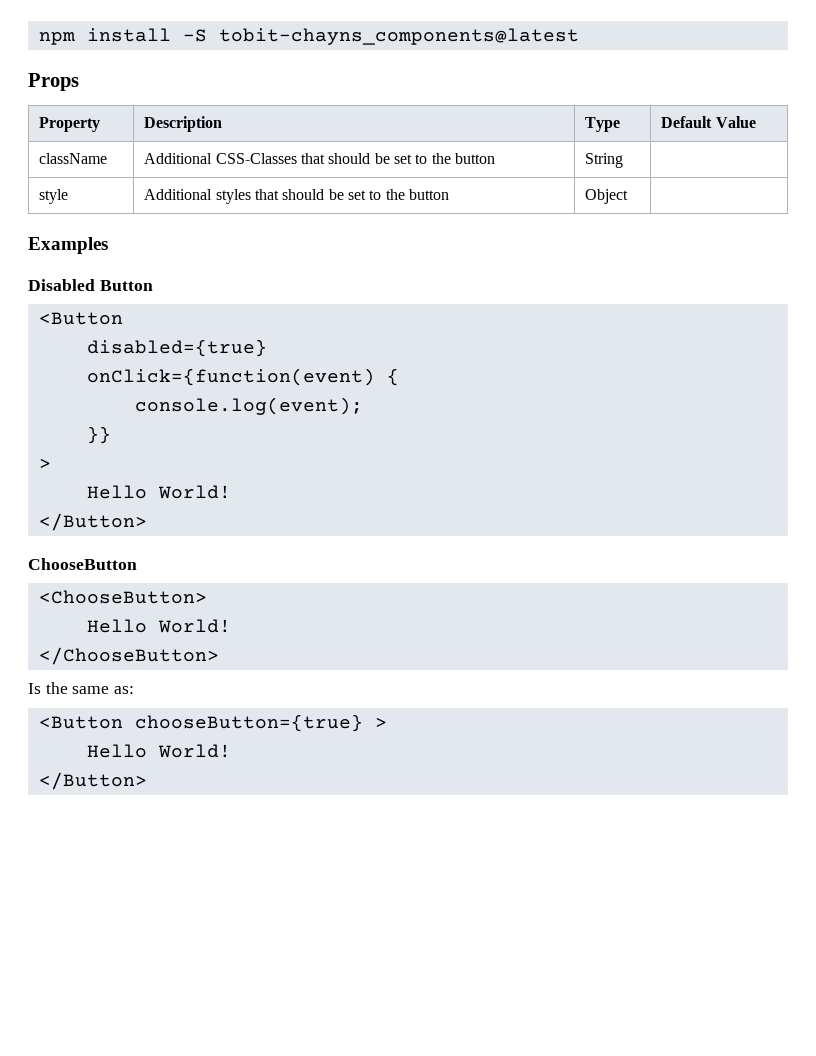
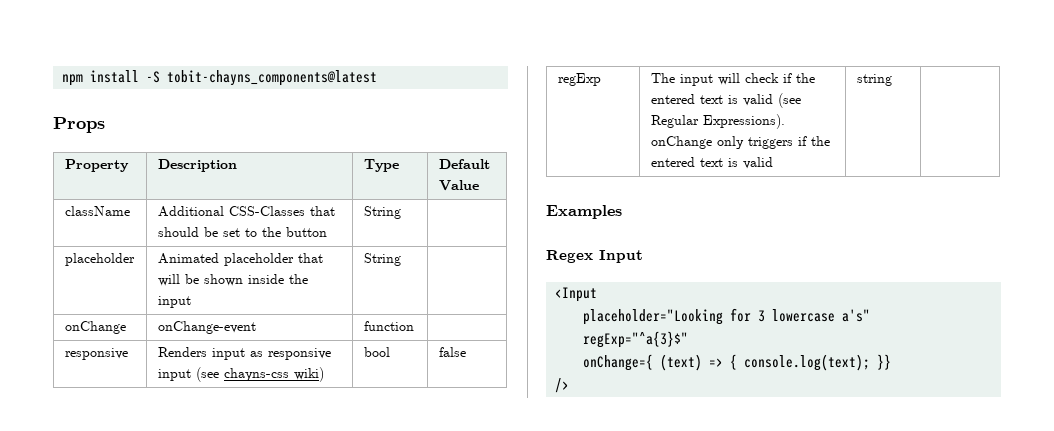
- style | Additional styles that should be set to the button | Object |
+ placeholder | Animated placeholder that will be shown inside the input | String |
+ onChange | onChange-event | function |
+ responsive | Renders input as responsive input (see chayns-css wiki) | bool | false
+ regExp | The input will check if the entered text is valid (see Regular Expressions). onChange only triggers if the entered text is valid | string |
  Examples
- Disabled Button
- <Button
- disabled={true}
- onClick={function(event) {
- console.log(event);
- }}
- >
- Hello World!
- </Button>
- ChooseButton
- <ChooseButton>
- Hello World!
- </ChooseButton>
- Is the same as:
- <Button chooseButton={true} >
- Hello World!
- </Button>
+ Regex Input
+ <Input
+ placeholder="Looking for 3 lowercase a's"
+ regExp="^a{3}$"
+ onChange={ (text) => { console.log(text); }}
+ />

